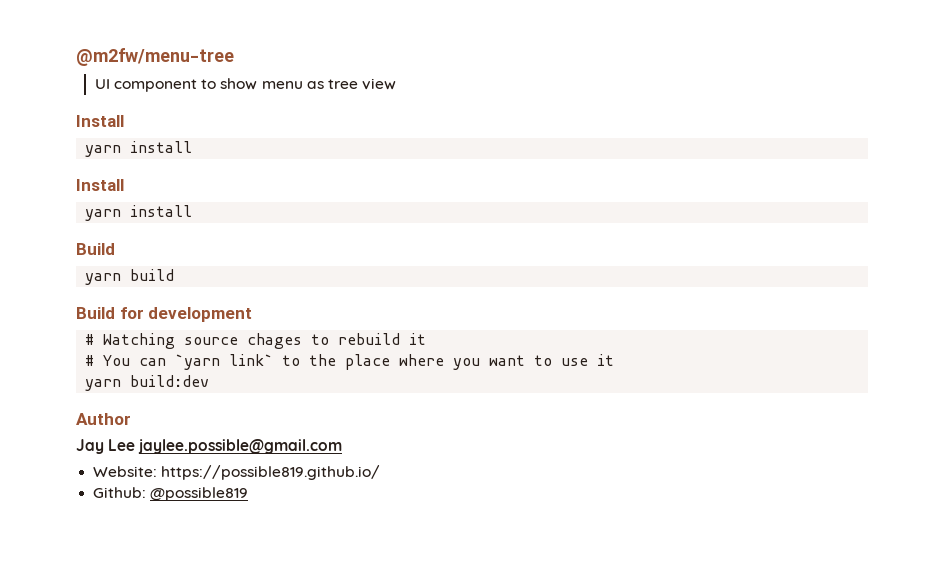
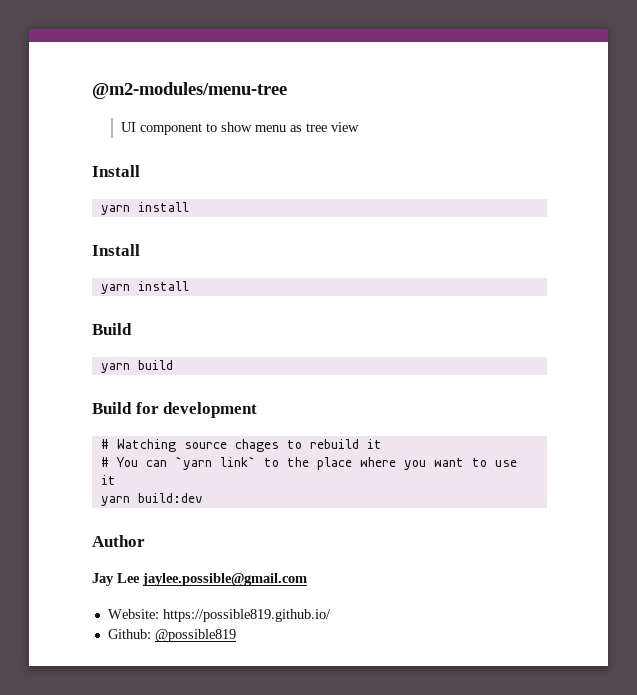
- @m2fw/menu-tree
+ @m2-modules/menu-tree

